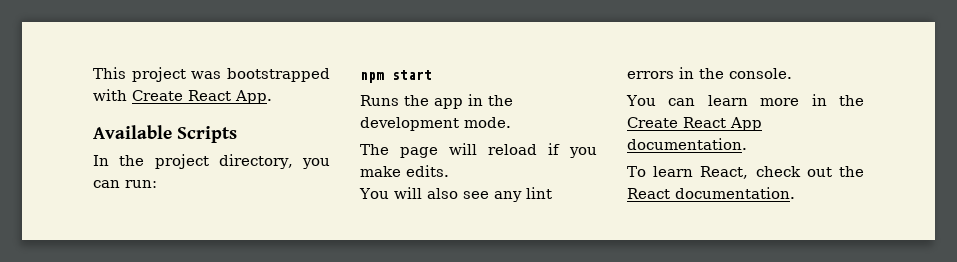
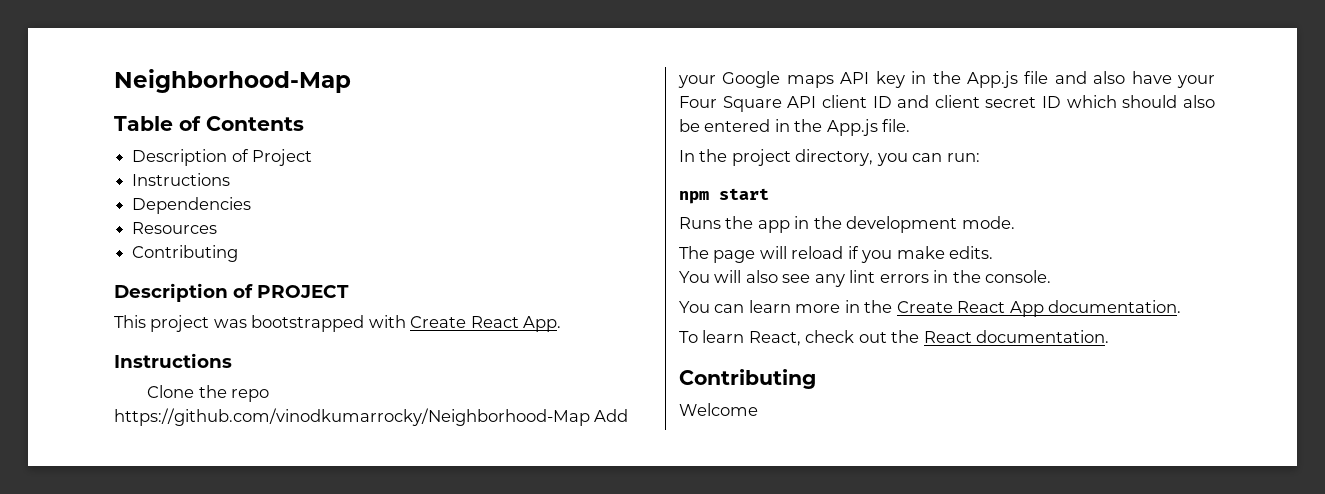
+ Neighborhood-Map
+ Table of Contents
+ Description of Project
+ Instructions
+ Dependencies
+ Resources
+ Contributing
+ Description of PROJECT
  This project was bootstrapped with Create React App.
- Available Scripts
+ Instructions
+ Clone the repo https://github.com/vinodkumarrocky/Neighborhood-Map Add your Google maps API key in the App.js file and also have your Four Square API client ID and client secret ID which should also be entered in the App.js file.
  To learn React, check out the React documentation.
+ Contributing
+ Welcome

